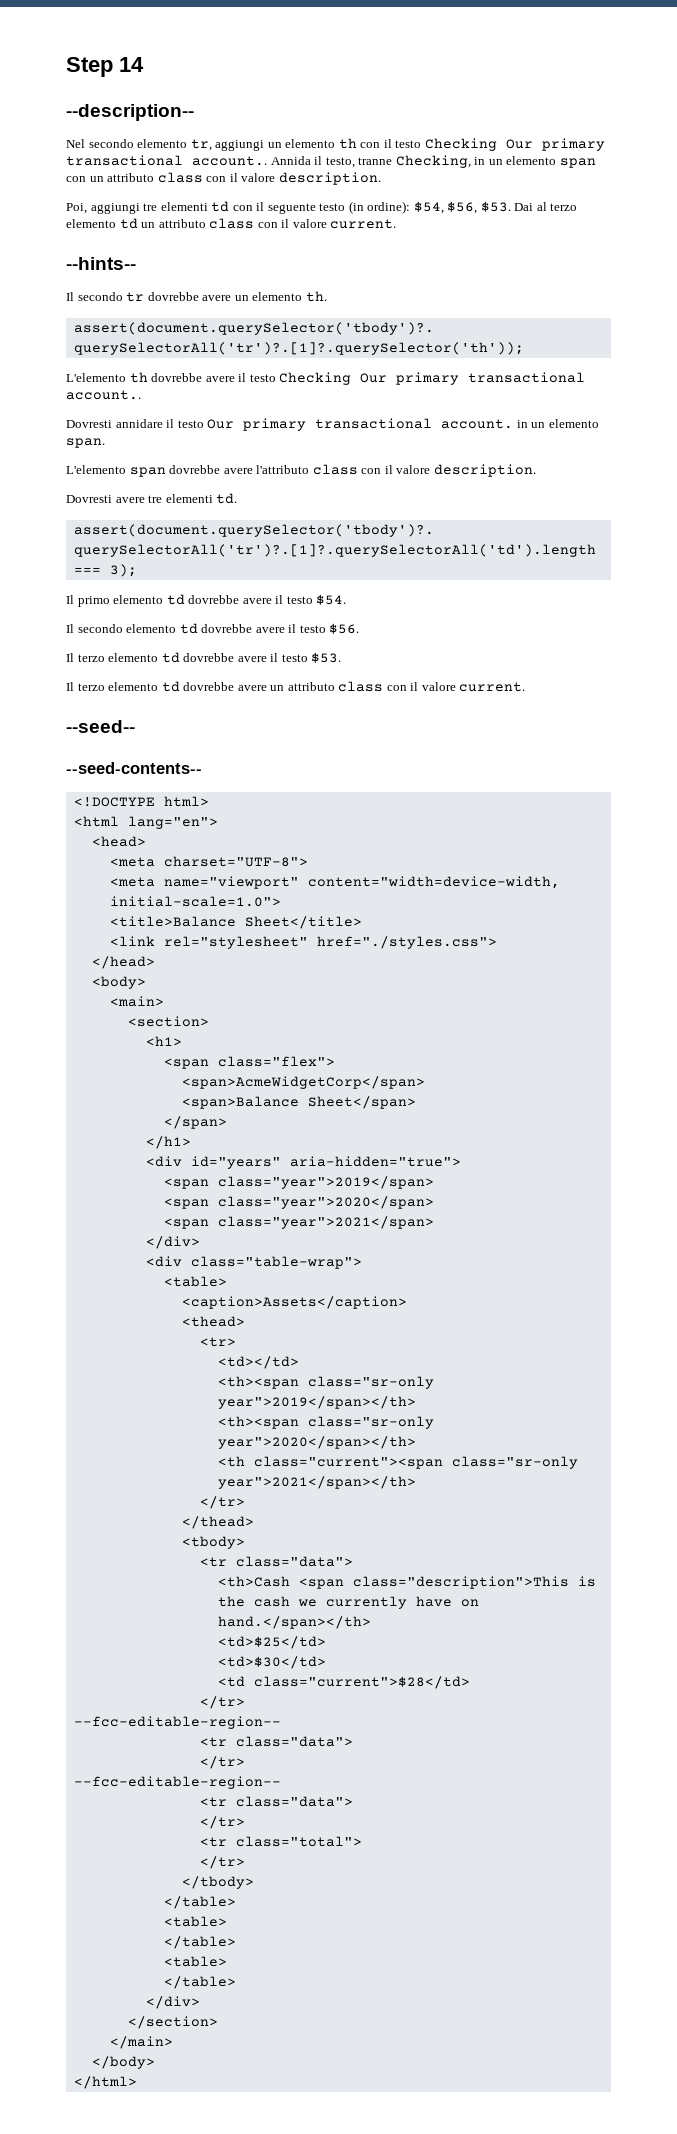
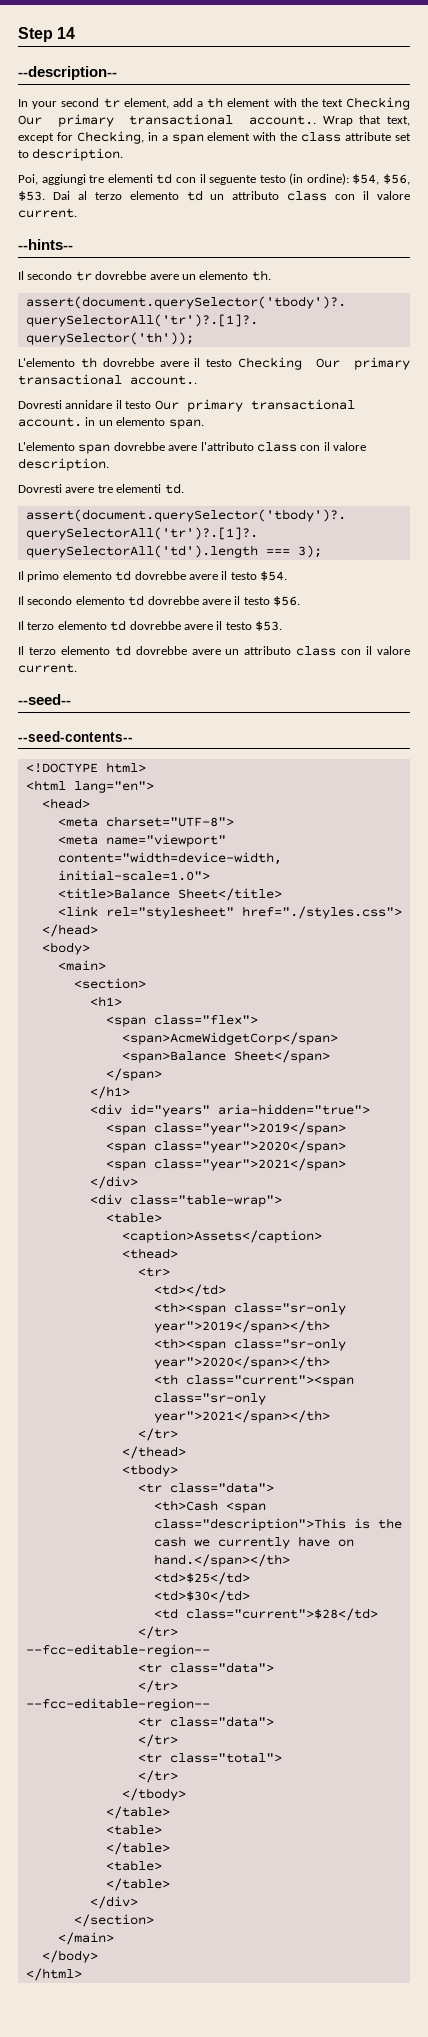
- Nel secondo elemento tr, aggiungi un elemento th con il testo Checking Our primary transactional account.. Annida il testo, tranne Checking, in un elemento span con un attributo class con il valore description.
+ In your second tr element, add a th element with the text Checking Our primary transactional account.. Wrap that text, except for Checking, in a span element with the class attribute set to description.

